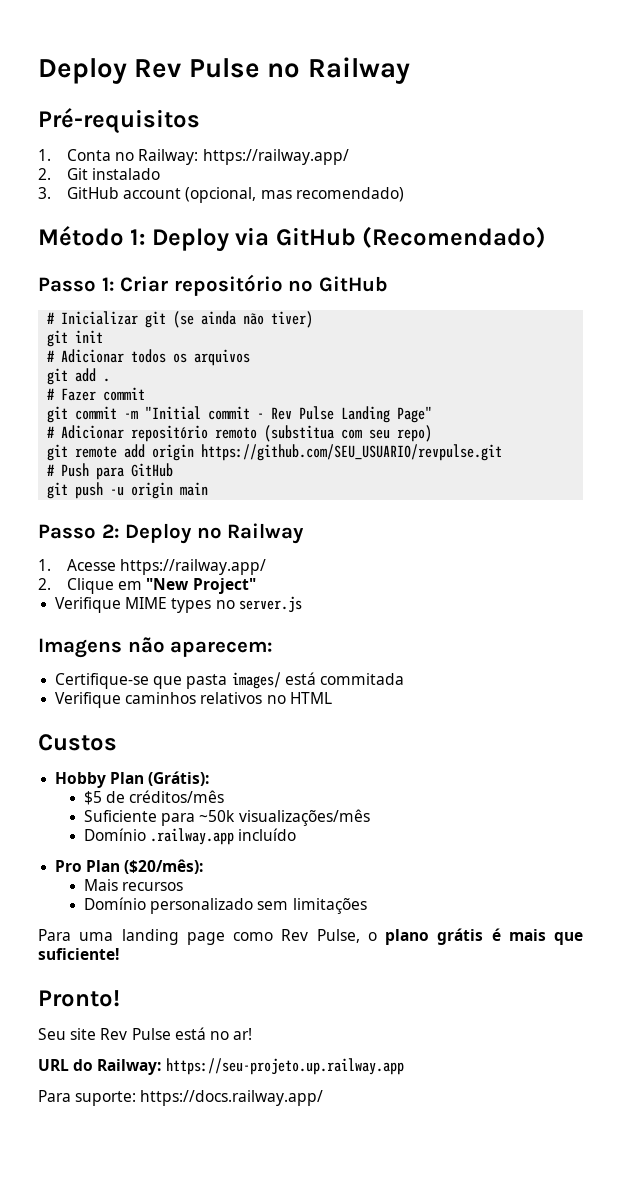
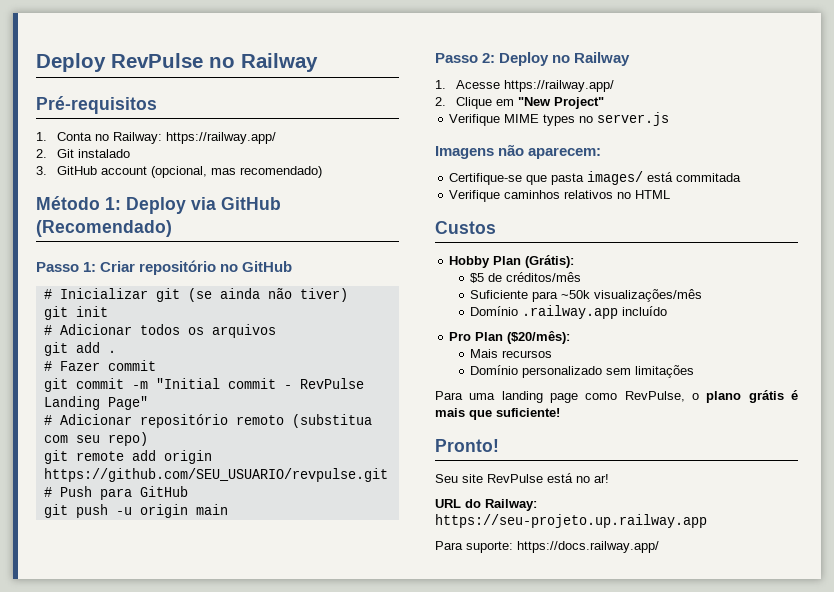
- Deploy Rev Pulse no Railway
+ Deploy RevPulse no Railway
- git commit -m "Initial commit - Rev Pulse Landing Page"
+ git commit -m "Initial commit - RevPulse Landing Page"
- Para uma landing page como Rev Pulse, o plano grátis é mais que suficiente!
+ Para uma landing page como RevPulse, o plano grátis é mais que suficiente!
- Seu site Rev Pulse está no ar!
+ Seu site RevPulse está no ar!

